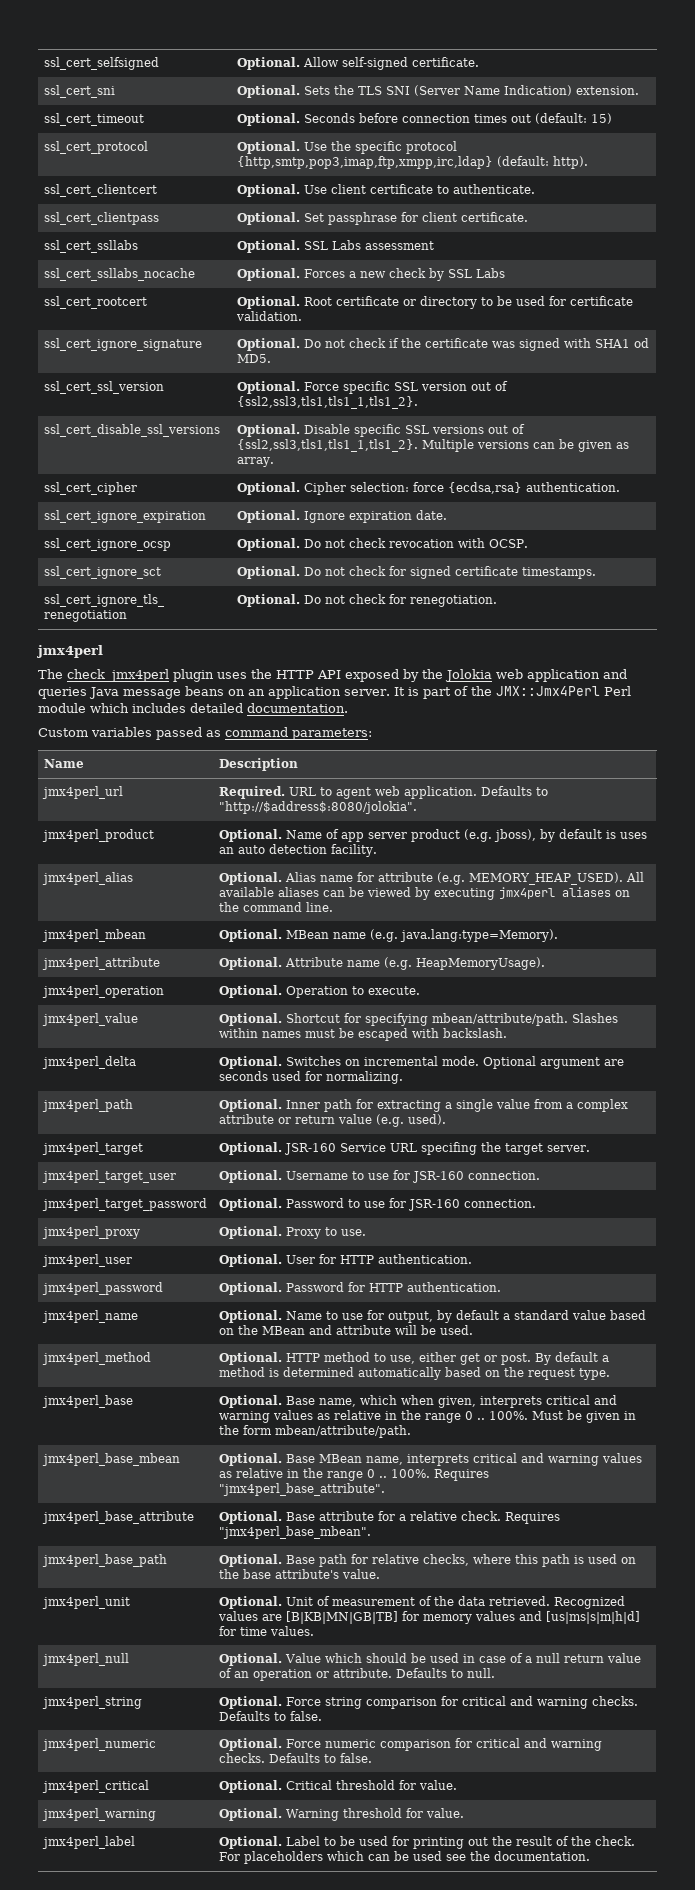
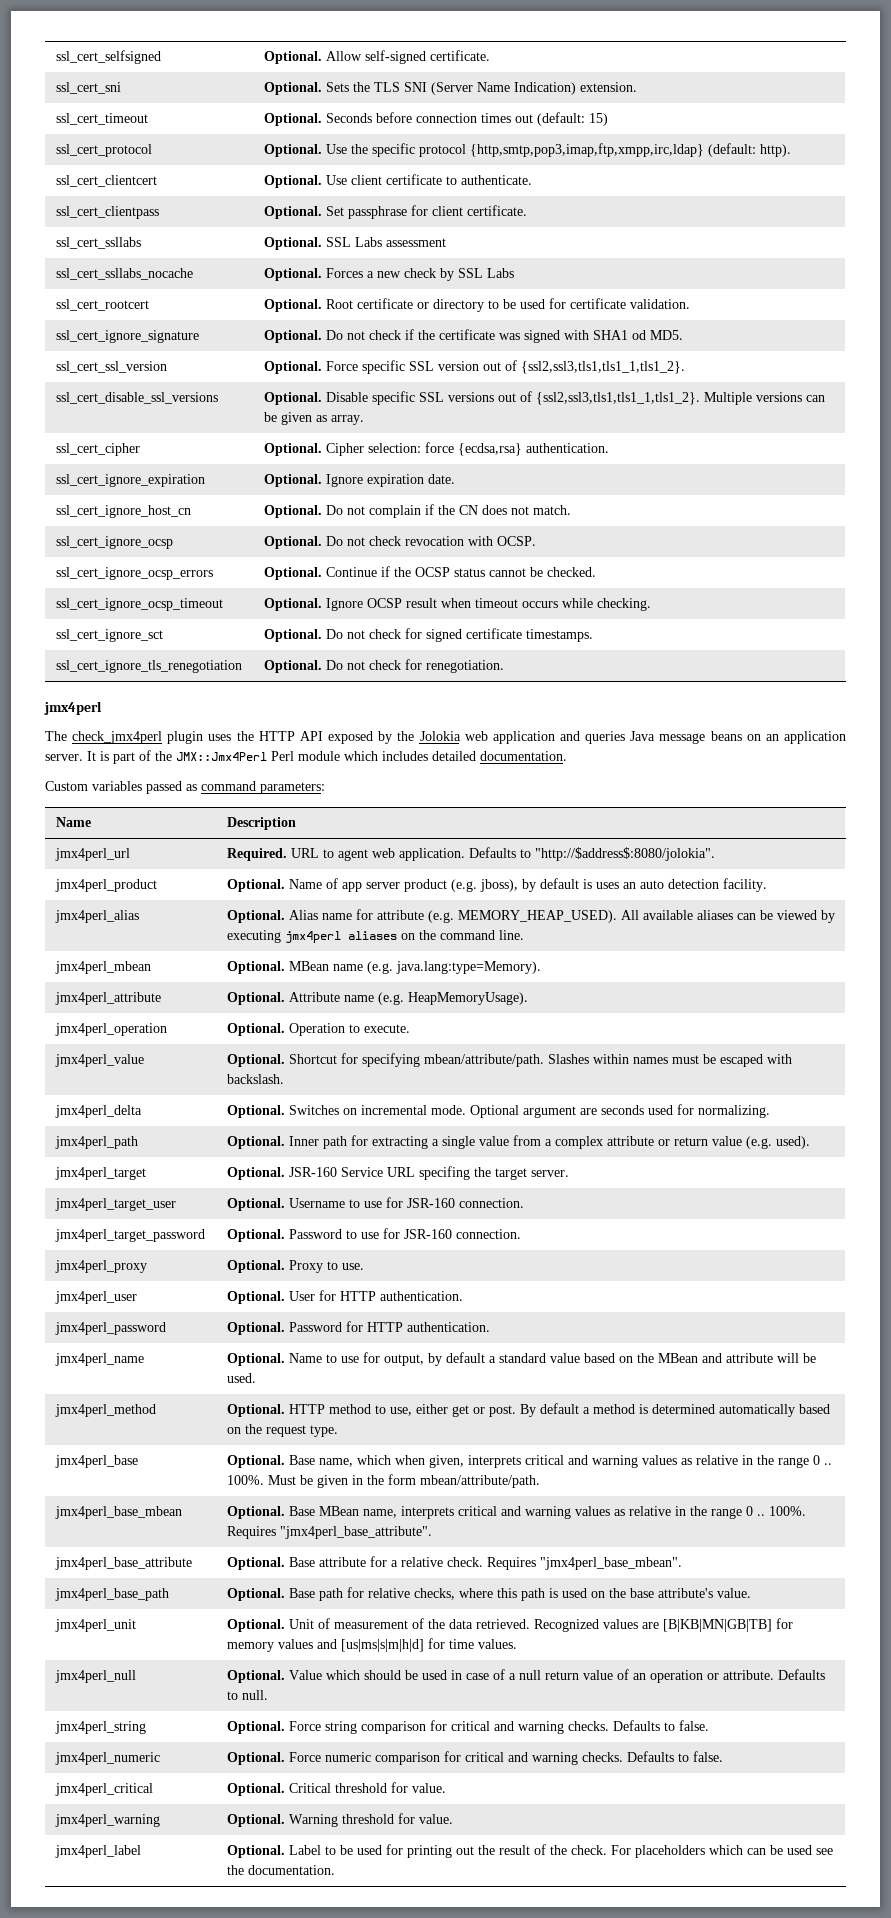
+ ssl_cert_ignore_host_cn | Optional. Do not complain if the CN does not match.
+ ssl_cert_ignore_ocsp_errors | Optional. Continue if the OCSP status cannot be checked.
+ ssl_cert_ignore_ocsp_timeout | Optional. Ignore OCSP result when timeout occurs while checking.

